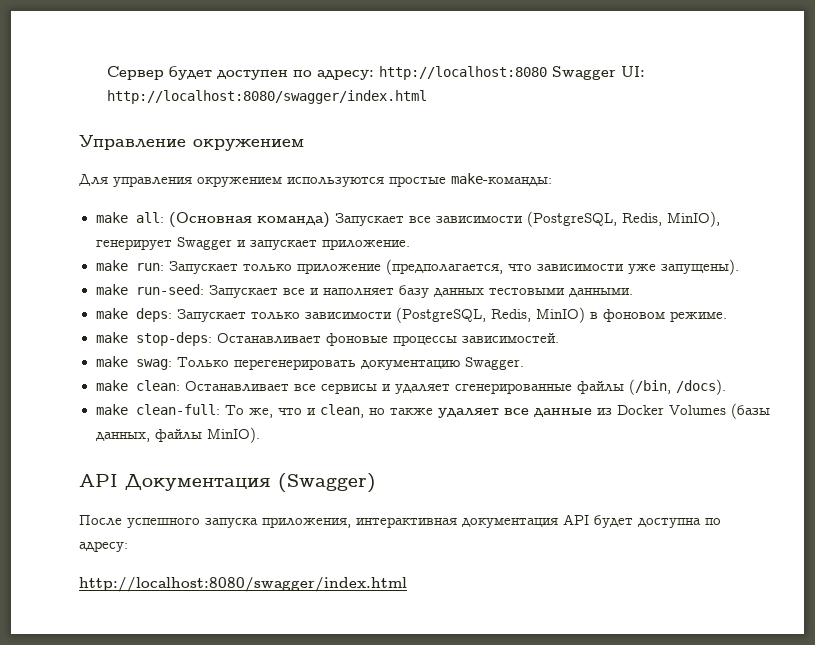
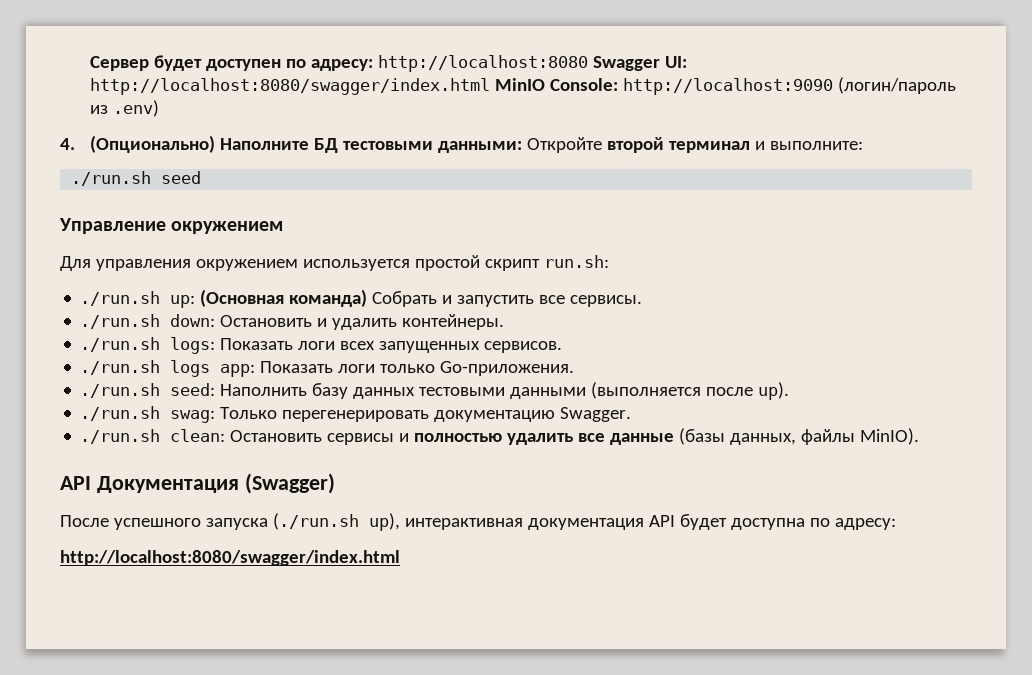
- Сервер будет доступен по адресу: http://localhost:8080 Swagger UI: http://localhost:8080/swagger/index.html
+ Сервер будет доступен по адресу: http://localhost:8080 Swagger UI: http://localhost:8080/swagger/index.html MinIO Console: http://localhost:9090 (логин/пароль из .env)
+ 4. (Опционально) Наполните БД тестовыми данными: Откройте второй терминал и выполните:
+ ./run.sh seed
- Для управления окружением используются простые make-команды:
- make all: (Основная команда) Запускает все зависимости (PostgreSQL, Redis, MinIO), генерирует Swagger и запускает приложение.
- make run: Запускает только приложение (предполагается, что зависимости уже запущены).
- make run-seed: Запускает все и наполняет базу данных тестовыми данными.
- make deps: Запускает только зависимости (PostgreSQL, Redis, MinIO) в фоновом режиме.
- make stop-deps: Останавливает фоновые процессы зависимостей.
- make swag: Только перегенерировать документацию Swagger.
+ Для управления окружением используется простой скрипт run.sh:
+ ./run.sh up: (Основная команда) Собрать и запустить все сервисы.
+ ./run.sh down: Остановить и удалить контейнеры.
+ ./run.sh logs: Показать логи всех запущенных сервисов.
+ ./run.sh logs app: Показать логи только Go-приложения.
+ ./run.sh seed: Наполнить базу данных тестовыми данными (выполняется после up).
+ ./run.sh swag: Только перегенерировать документацию Swagger.
- make clean: Останавливает все сервисы и удаляет сгенерированные файлы (/bin, /docs).
- make clean-full: То же, что и clean, но также удаляет все данные из Docker Volumes (базы данных, файлы MinIO).
+ ./run.sh clean: Остановить сервисы и полностью удалить все данные (базы данных, файлы MinIO).
- После успешного запуска приложения, интерактивная документация API будет доступна по адресу:
+ После успешного запуска (./run.sh up), интерактивная документация API будет доступна по адресу:

